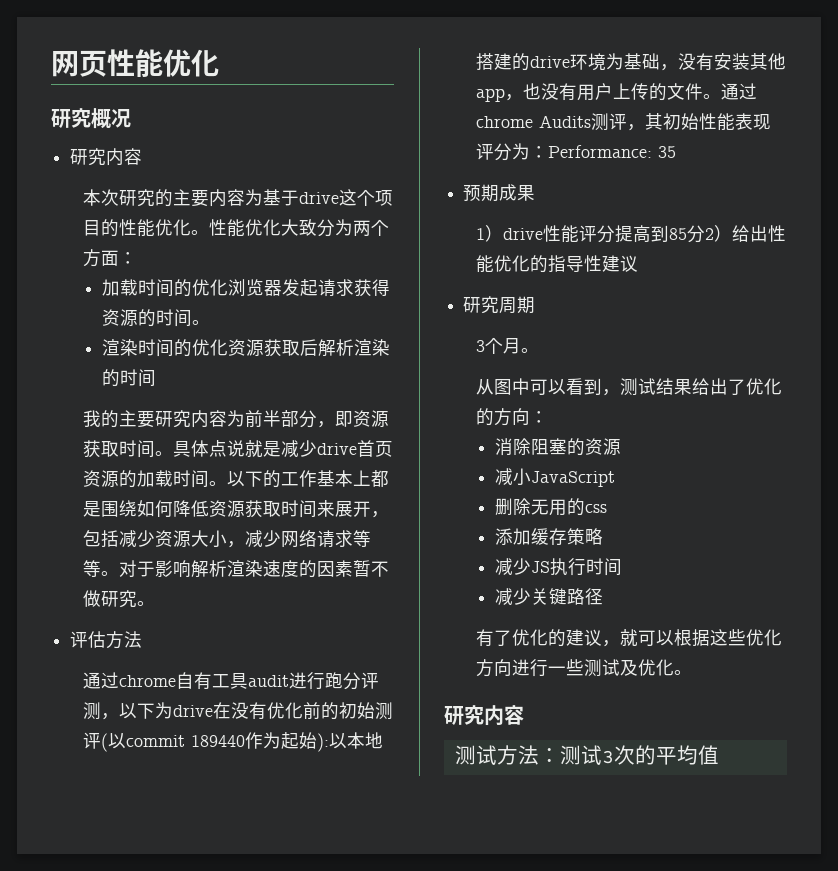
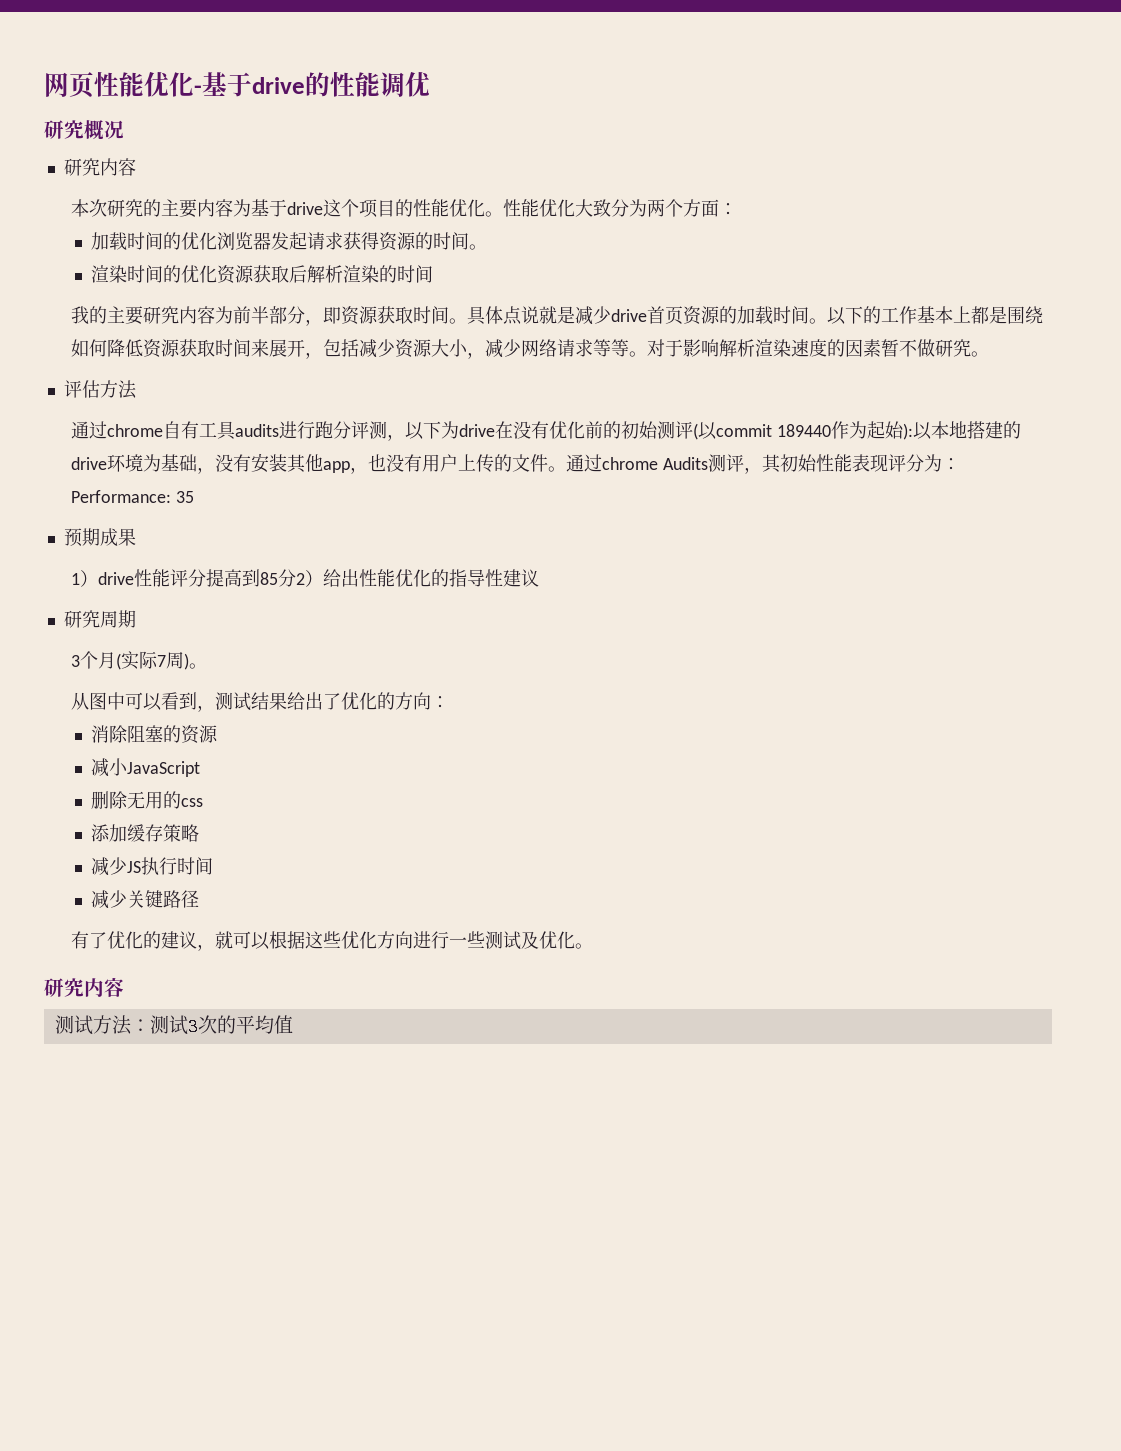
- 网页性能优化
+ 网页性能优化-基于drive的性能调优
- 通过chrome自有工具audit进行跑分评测，以下为drive在没有优化前的初始测评(以commit 189440作为起始):以本地搭建的drive环境为基础，没有安装其他app，也没有用户上传的文件。
+ 通过chrome自有工具audits进行跑分评测，以下为drive在没有优化前的初始测评(以commit 189440作为起始):以本地搭建的drive环境为基础，没有安装其他app，也没有用户上传的文件。
- 3个月。
+ 3个月(实际7周)。

